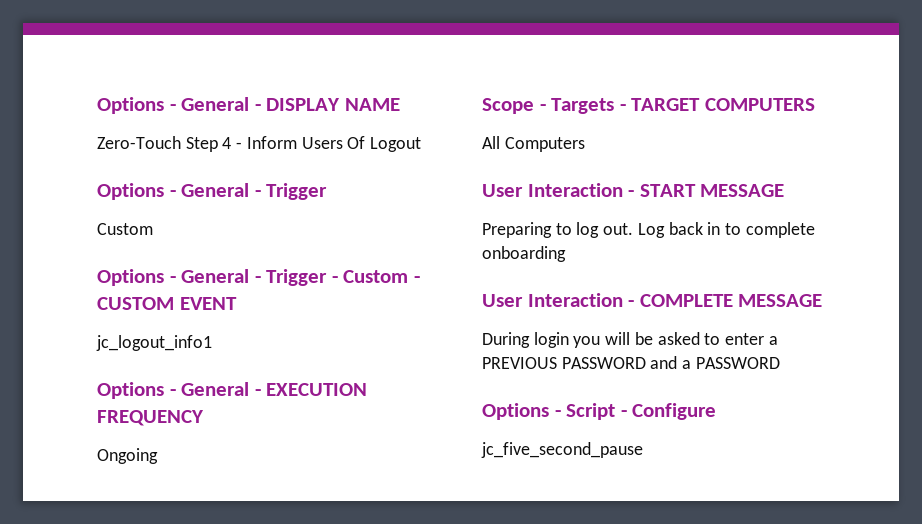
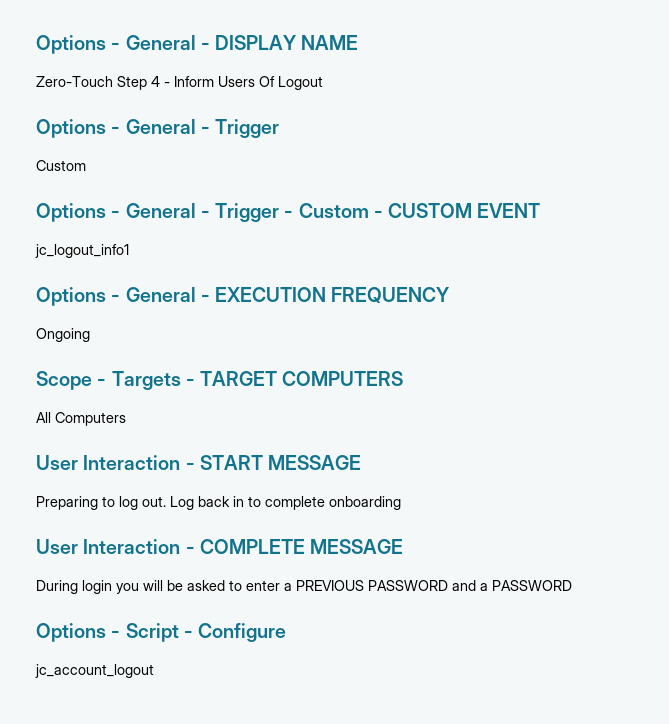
- jc_five_second_pause
+ jc_account_logout

